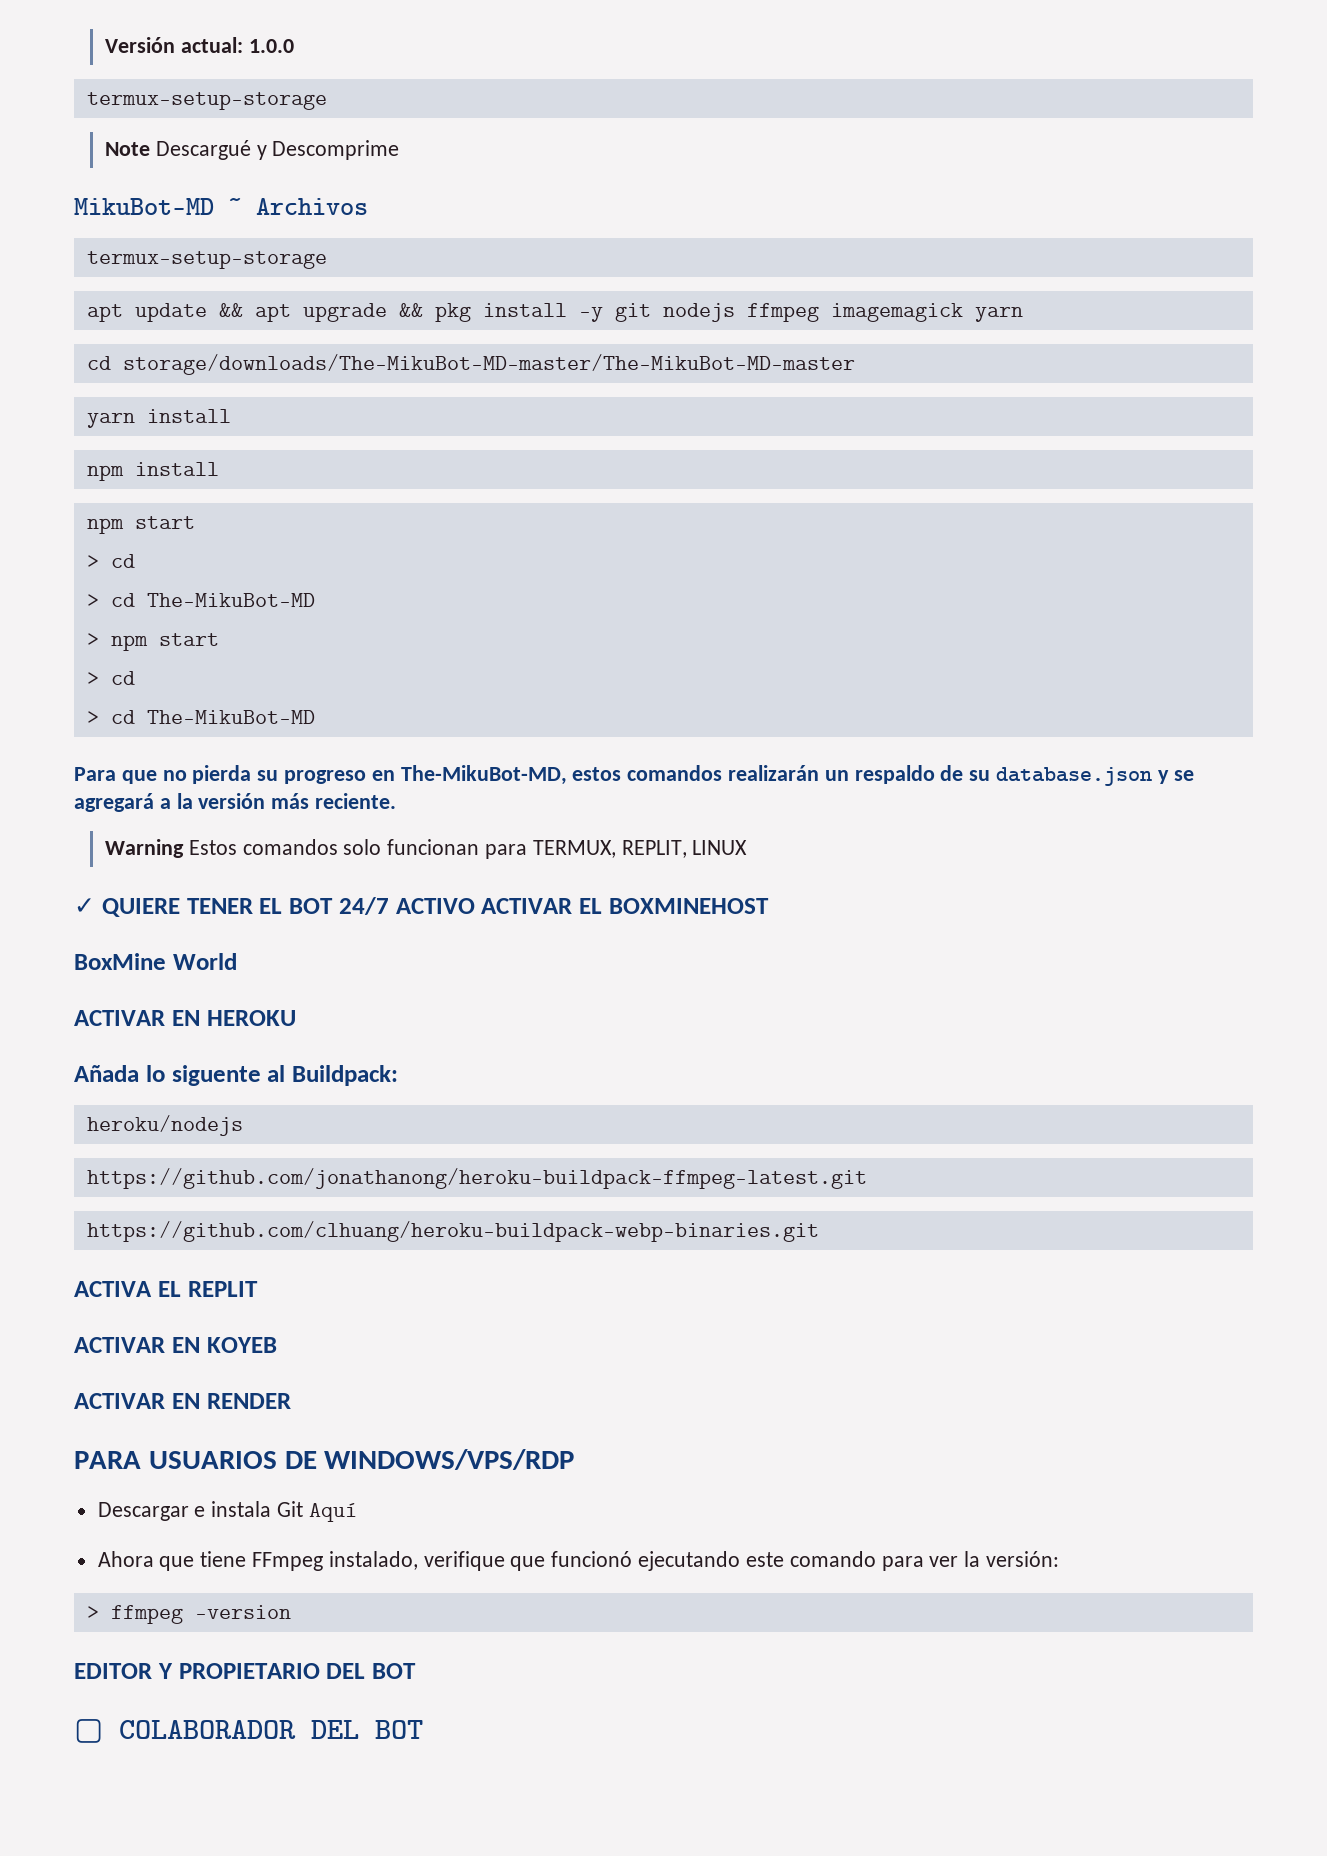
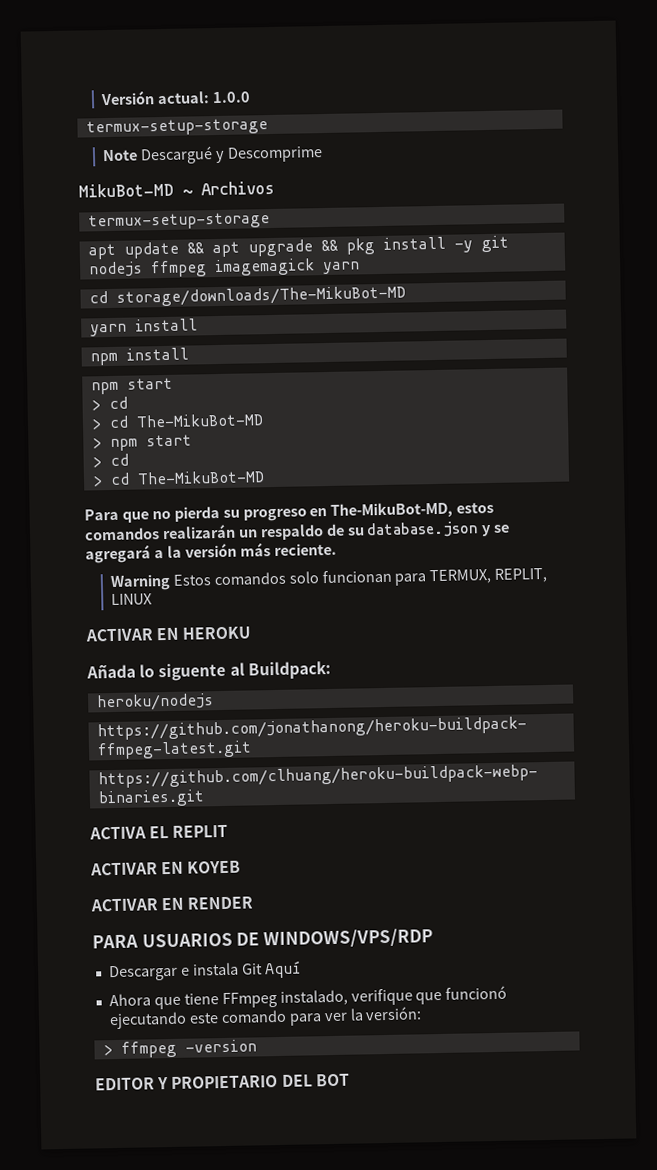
- cd storage/downloads/The-MikuBot-MD-master/The-MikuBot-MD-master
+ cd storage/downloads/The-MikuBot-MD
- ✓ QUIERE TENER EL BOT 24/7 ACTIVO ACTIVAR EL BOXMINEHOST
- BoxMine World
- ▢ COLABORADOR DEL BOT

